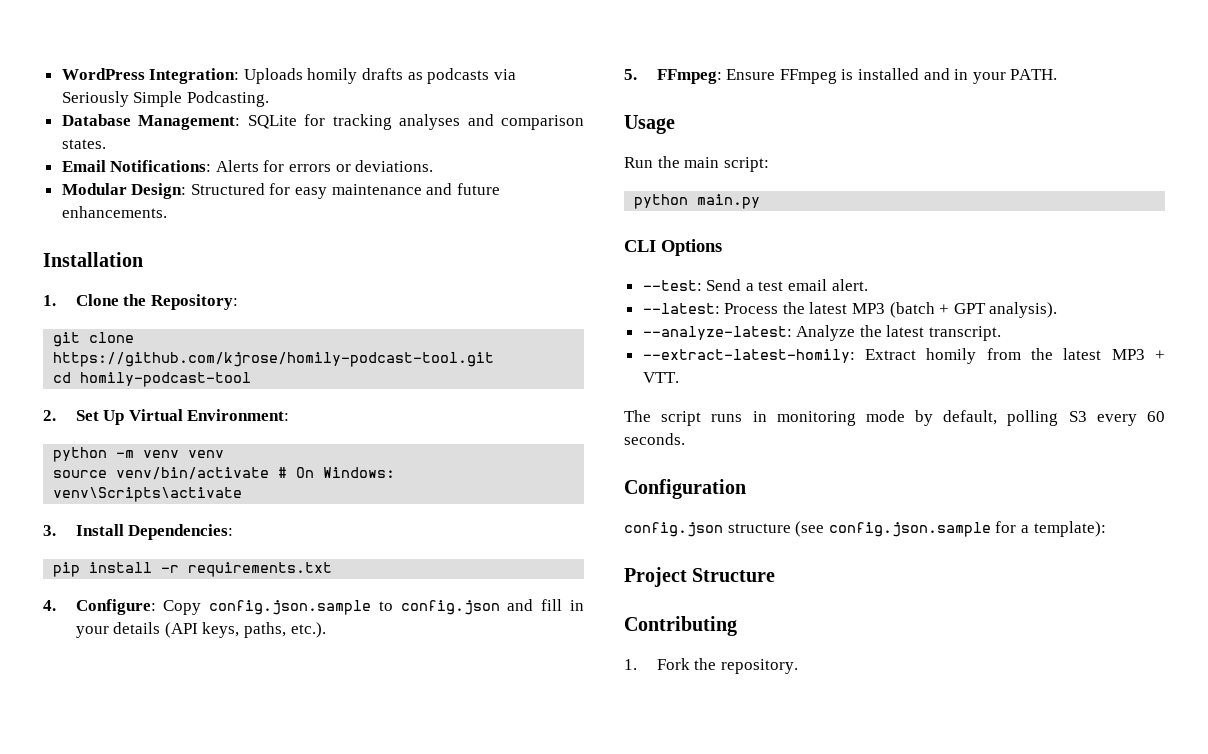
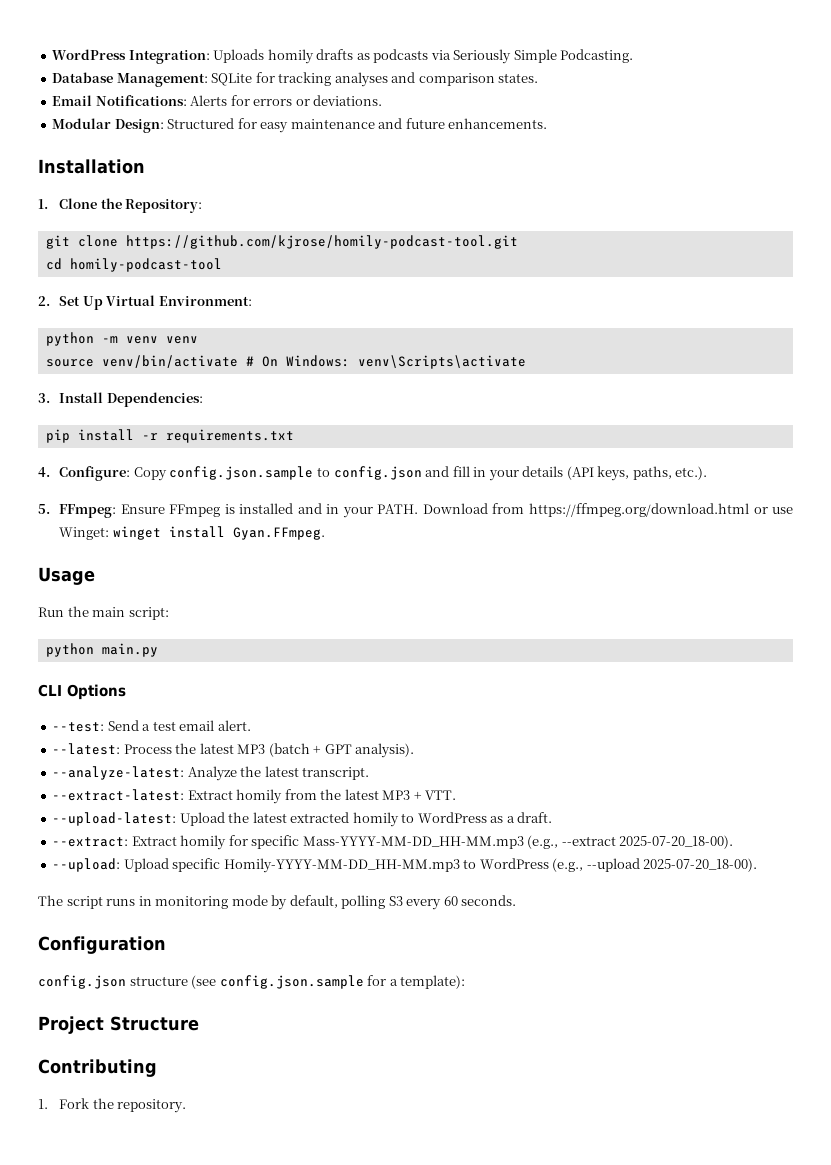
+ Download from https://ffmpeg.org/download.html or use Winget: winget install Gyan.FFmpeg.
- --extract-latest-homily: Extract homily from the latest MP3 + VTT.
+ --extract-latest: Extract homily from the latest MP3 + VTT.
+ --upload-latest: Upload the latest extracted homily to WordPress as a draft.
+ --extract: Extract homily for specific Mass-YYYY-MM-DD_HH-MM.mp3 (e.g., --extract 2025-07-20_18-00).
+ --upload: Upload specific Homily-YYYY-MM-DD_HH-MM.mp3 to WordPress (e.g., --upload 2025-07-20_18-00).

